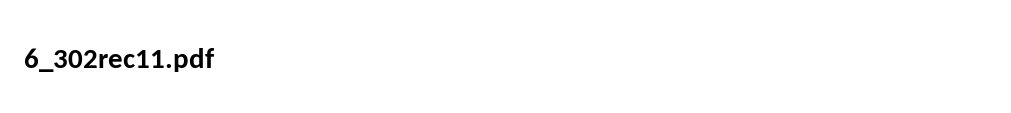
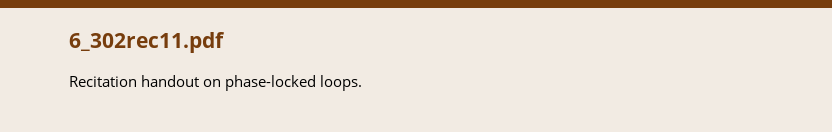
+ Recitation handout on phase-locked loops.

